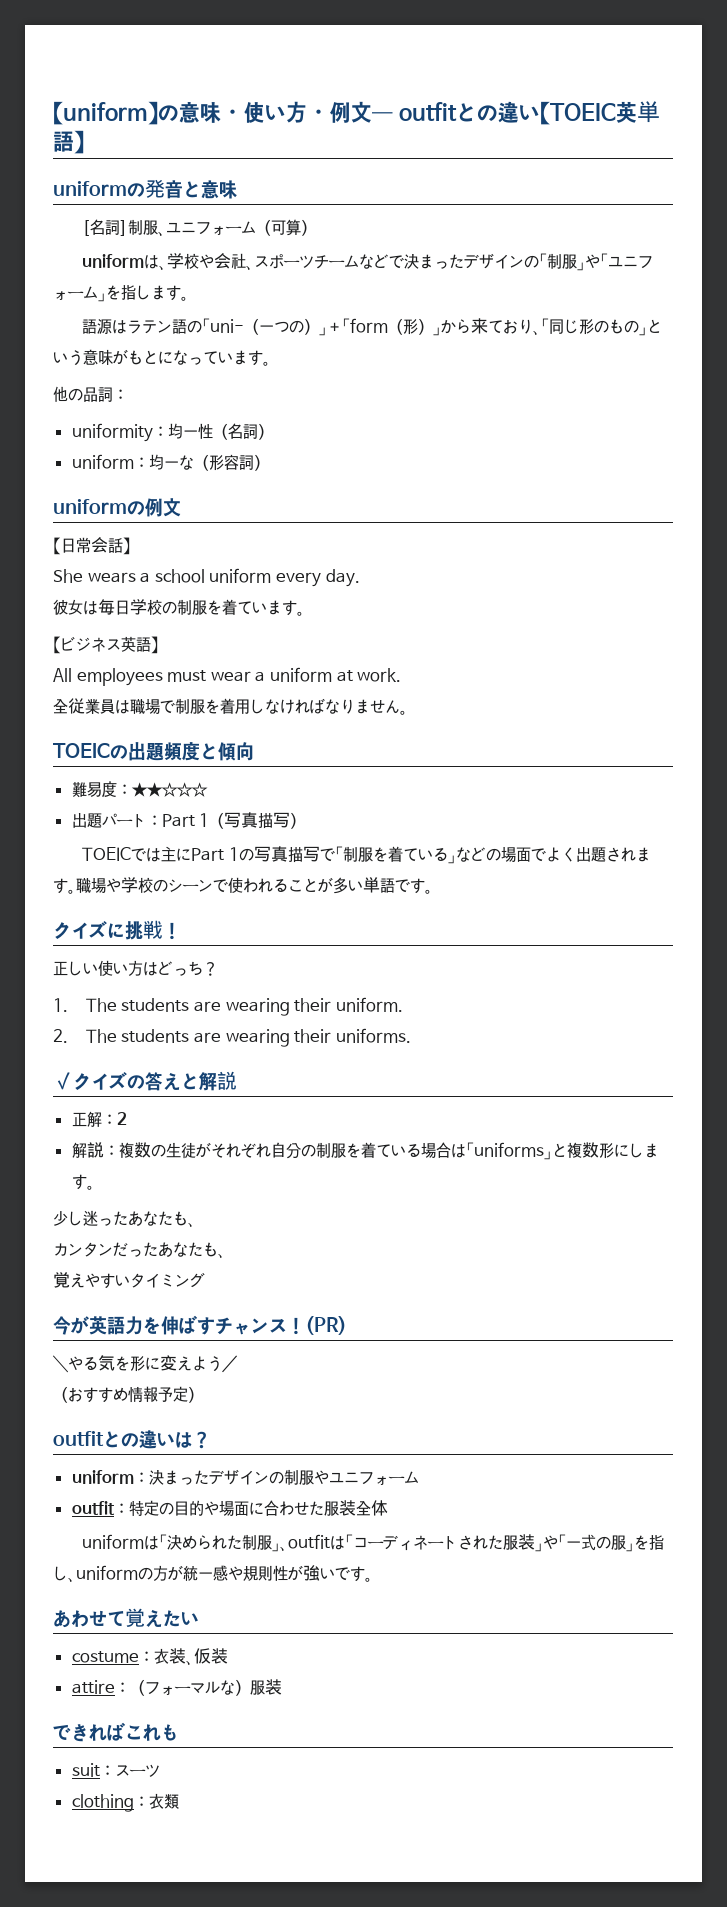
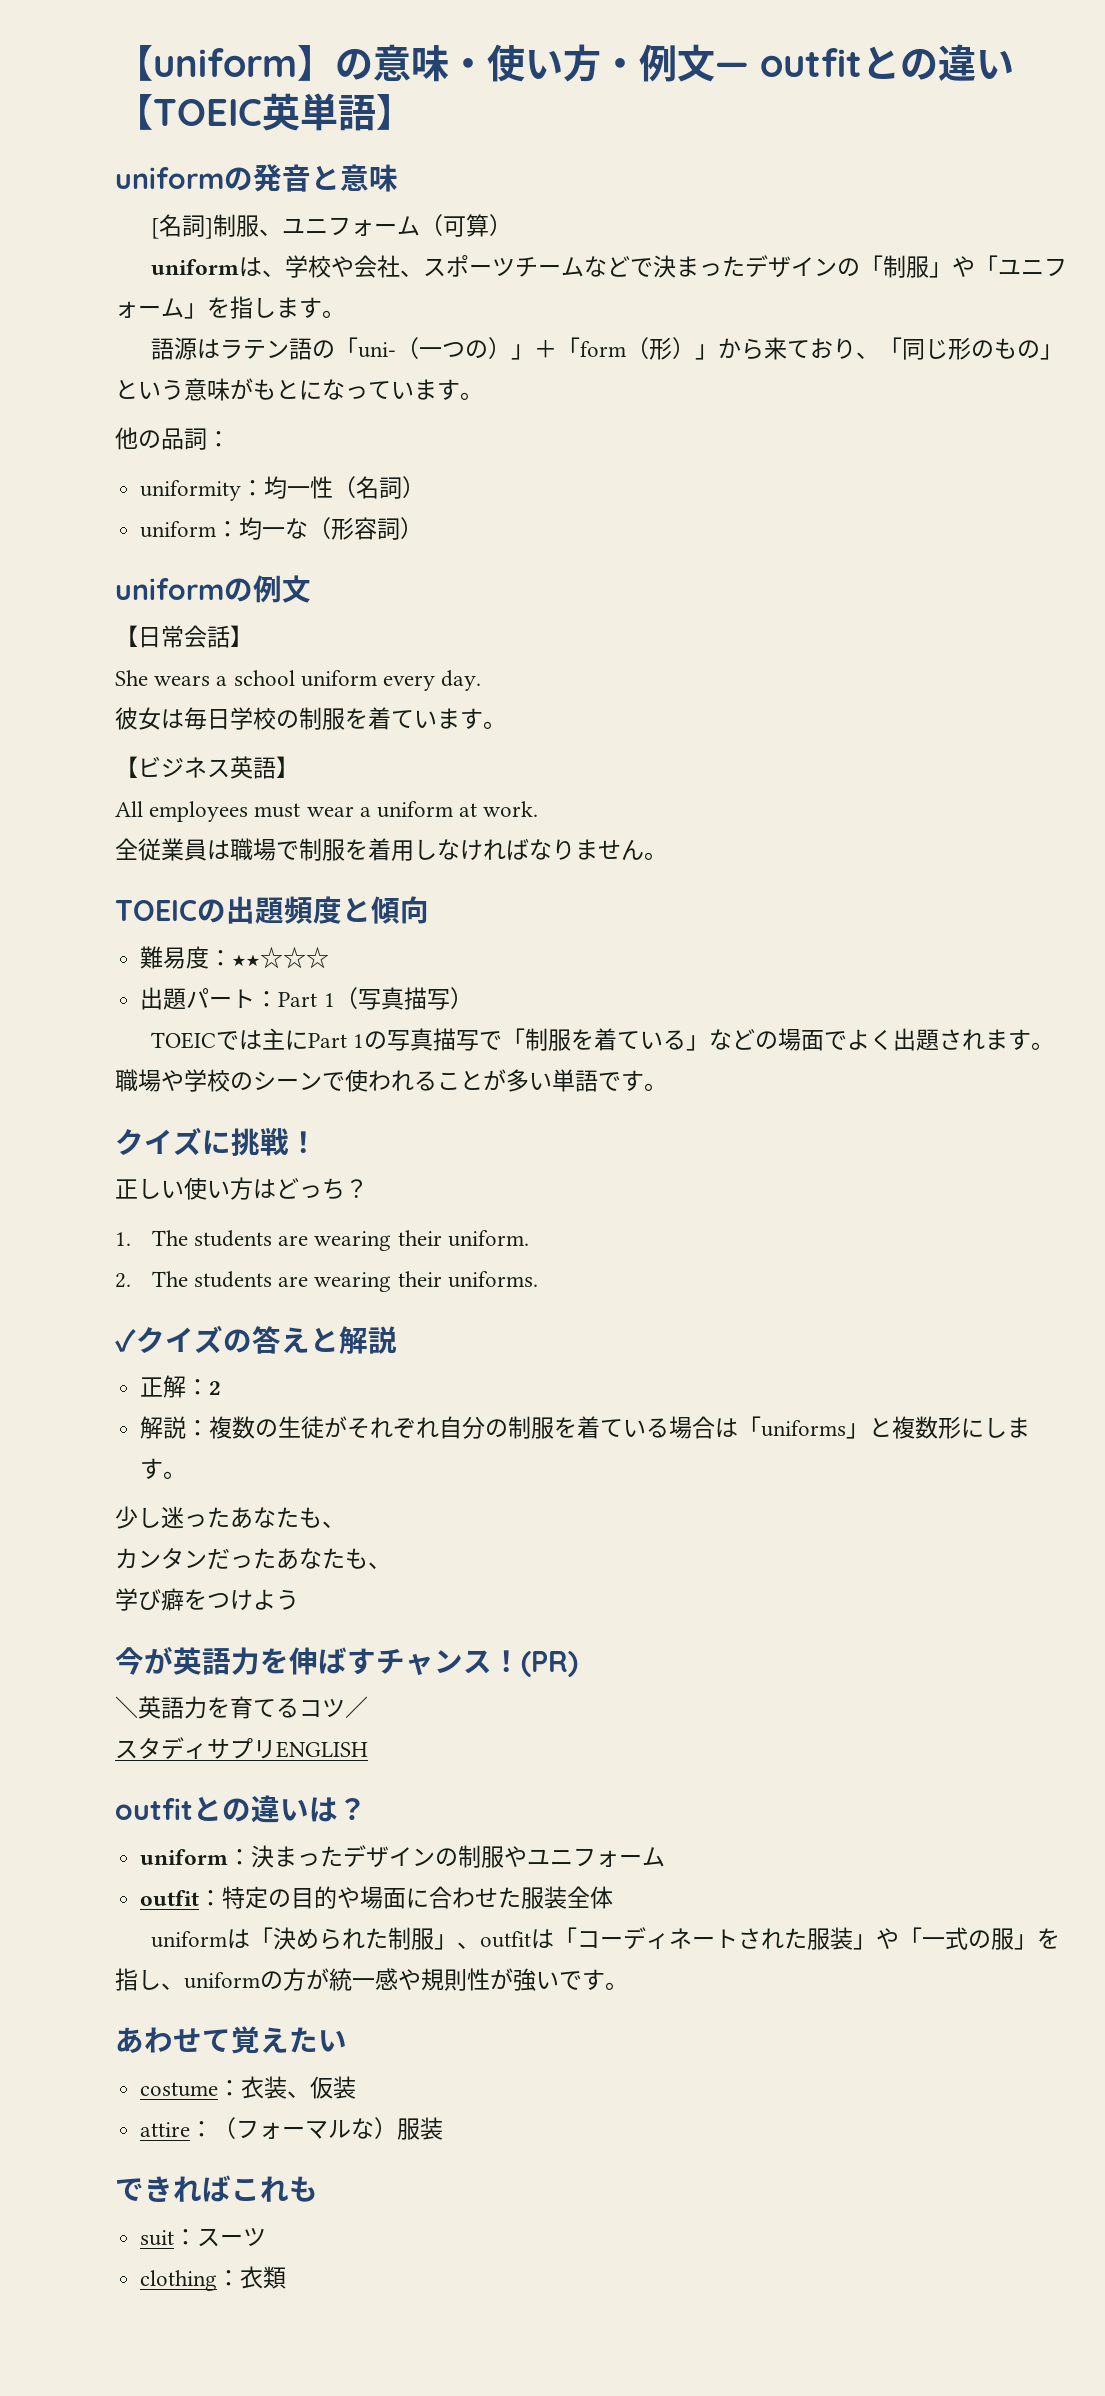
- 覚えやすいタイミング
+ 学び癖をつけよう
- ＼やる気を形に変えよう／
- （おすすめ情報予定）
+ ＼英語力を育てるコツ／
+ スタディサプリENGLISH

